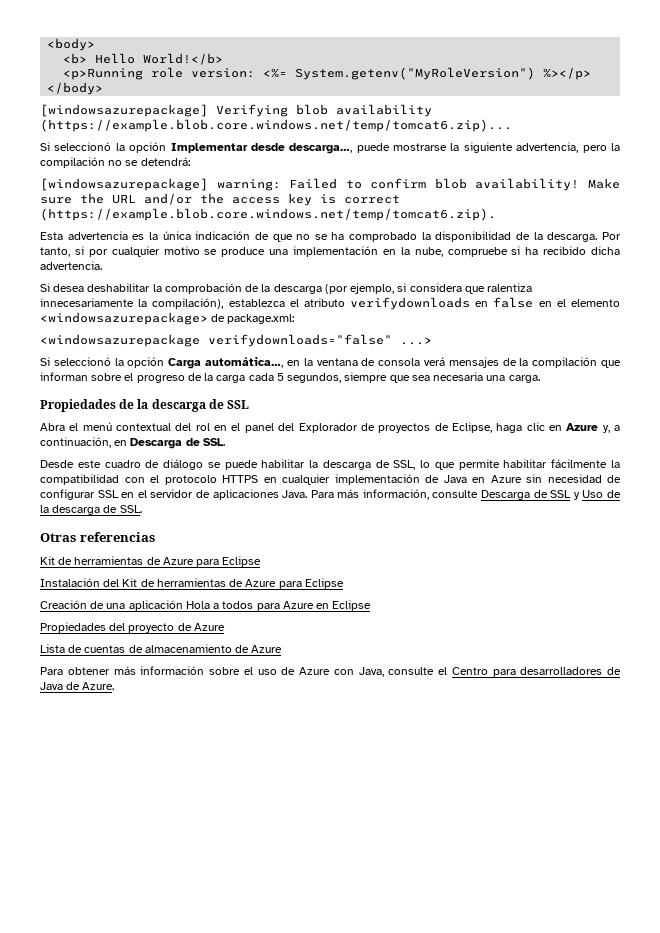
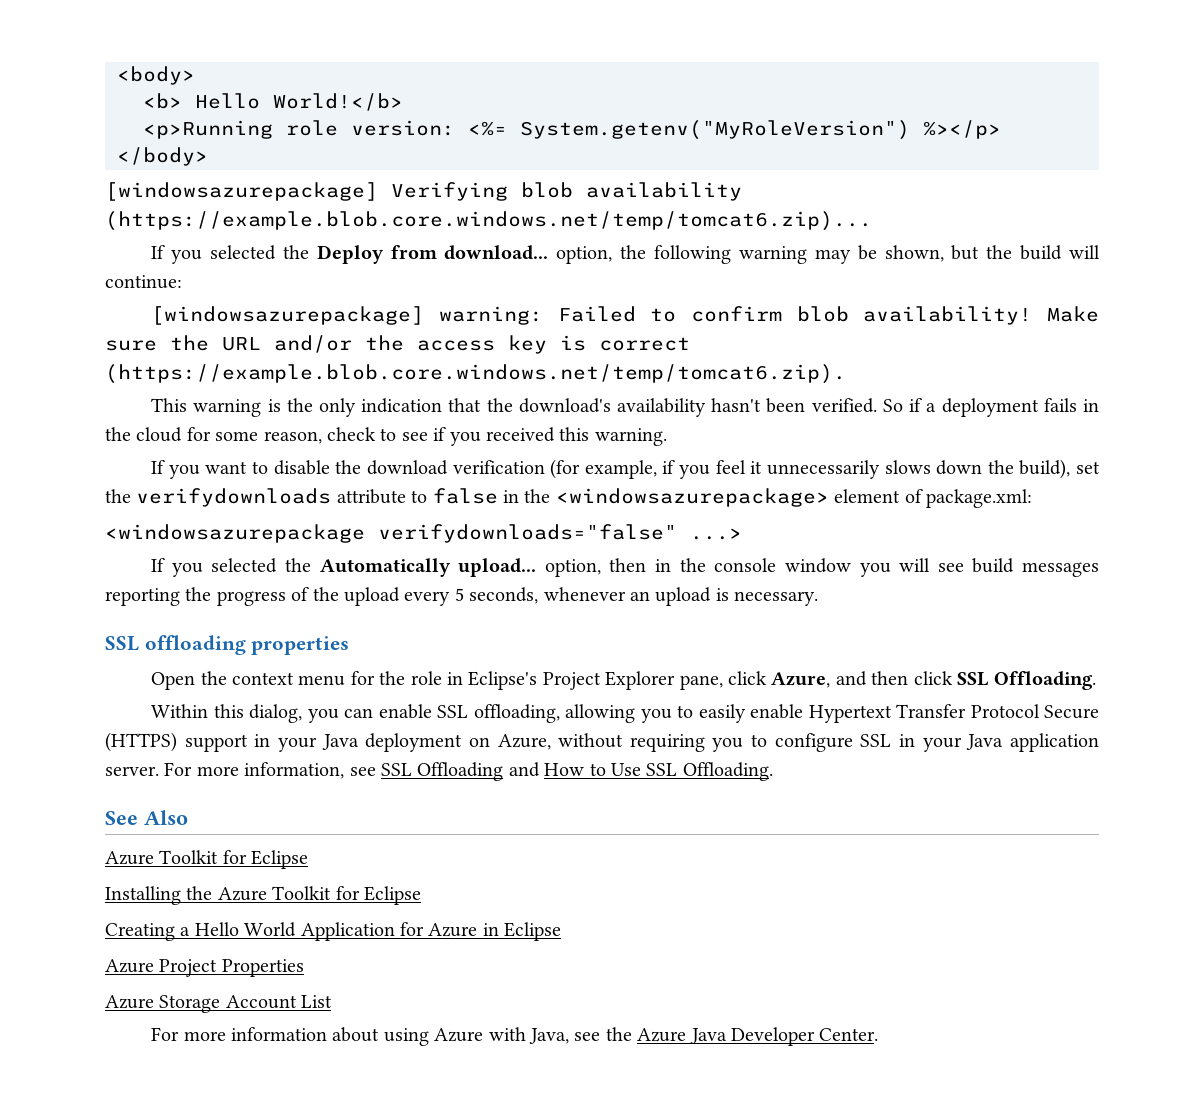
- Si seleccionó la opción Implementar desde descarga…, puede mostrarse la siguiente advertencia, pero la compilación no se detendrá:
+ If you selected the Deploy from download... option, the following warning may be shown, but the build will continue:
- Esta advertencia es la única indicación de que no se ha comprobado la disponibilidad de la descarga. Por tanto, si por cualquier motivo se produce una implementación en la nube, compruebe si ha recibido dicha advertencia.
- Si desea deshabilitar la comprobación de la descarga (por ejemplo, si considera que ralentiza innecesariamente la compilación), establezca el atributo verifydownloads en false en el elemento <windowsazurepackage> de package.xml:
+ This warning is the only indication that the download's availability hasn't been verified. So if a deployment fails in the cloud for some reason, check to see if you received this warning.
+ If you want to disable the download verification (for example, if you feel it unnecessarily slows down the build), set the verifydownloads attribute to false in the <windowsazurepackage> element of package.xml:
  <windowsazurepackage verifydownloads="false" ...>
- Si seleccionó la opción Carga automática…, en la ventana de consola verá mensajes de la compilación que informan sobre el progreso de la carga cada 5 segundos, siempre que sea necesaria una carga.
- Propiedades de la descarga de SSL
- Abra el menú contextual del rol en el panel del Explorador de proyectos de Eclipse, haga clic en Azure y, a continuación, en Descarga de SSL.
- Desde este cuadro de diálogo se puede habilitar la descarga de SSL, lo que permite habilitar fácilmente la compatibilidad con el protocolo HTTPS en cualquier implementación de Java en Azure sin necesidad de configurar SSL en el servidor de aplicaciones Java. Para más información, consulte Descarga de SSL y Uso de la descarga de SSL.
- Otras referencias
- Kit de herramientas de Azure para Eclipse
- Instalación del Kit de herramientas de Azure para Eclipse
- Creación de una aplicación Hola a todos para Azure en Eclipse
- Propiedades del proyecto de Azure
- Lista de cuentas de almacenamiento de Azure
- Para obtener más información sobre el uso de Azure con Java, consulte el Centro para desarrolladores de Java de Azure.
+ If you selected the Automatically upload... option, then in the console window you will see build messages reporting the progress of the upload every 5 seconds, whenever an upload is necessary.
+ SSL offloading properties
+ Open the context menu for the role in Eclipse's Project Explorer pane, click Azure, and then click SSL Offloading.
+ Within this dialog, you can enable SSL offloading, allowing you to easily enable Hypertext Transfer Protocol Secure (HTTPS) support in your Java deployment on Azure, without requiring you to configure SSL in your Java application server. For more information, see SSL Offloading and How to Use SSL Offloading.
+ See Also
+ Azure Toolkit for Eclipse
+ Installing the Azure Toolkit for Eclipse
+ Creating a Hello World Application for Azure in Eclipse
+ Azure Project Properties
+ Azure Storage Account List
+ For more information about using Azure with Java, see the Azure Java Developer Center.

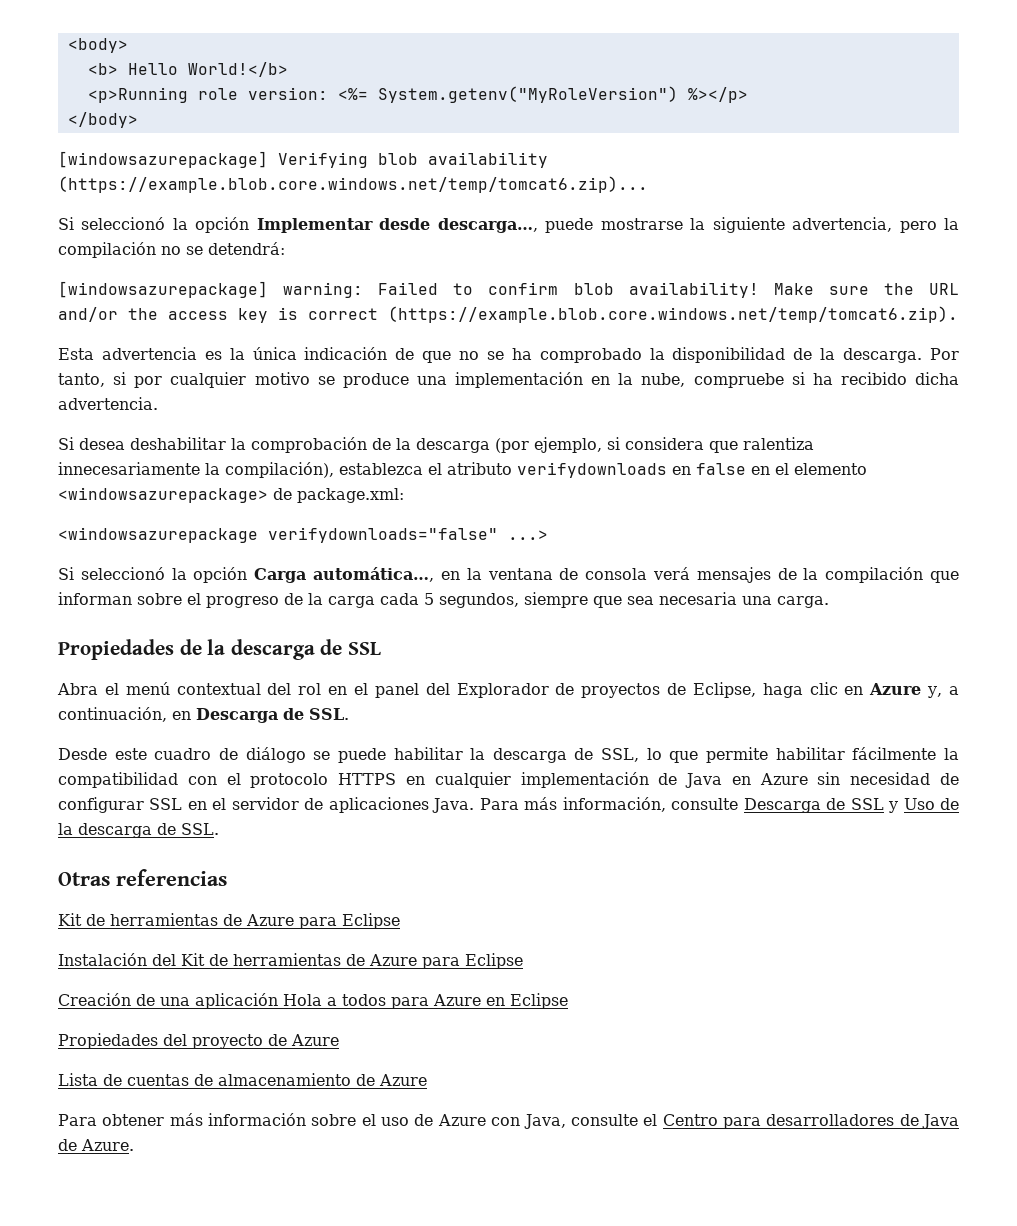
- If you selected the Deploy from download... option, the following warning may be shown, but the build will continue:
+ Si seleccionó la opción Implementar desde descarga…, puede mostrarse la siguiente advertencia, pero la compilación no se detendrá:
- This warning is the only indication that the download's availability hasn't been verified. So if a deployment fails in the cloud for some reason, check to see if you received this warning.
- If you want to disable the download verification (for example, if you feel it unnecessarily slows down the build), set the verifydownloads attribute to false in the <windowsazurepackage> element of package.xml:
+ Esta advertencia es la única indicación de que no se ha comprobado la disponibilidad de la descarga. Por tanto, si por cualquier motivo se produce una implementación en la nube, compruebe si ha recibido dicha advertencia.
+ Si desea deshabilitar la comprobación de la descarga (por ejemplo, si considera que ralentiza innecesariamente la compilación), establezca el atributo verifydownloads en false en el elemento <windowsazurepackage> de package.xml:
  <windowsazurepackage verifydownloads="false" ...>
- If you selected the Automatically upload... option, then in the console window you will see build messages reporting the progress of the upload every 5 seconds, whenever an upload is necessary.
- SSL offloading properties
- Open the context menu for the role in Eclipse's Project Explorer pane, click Azure, and then click SSL Offloading.
- Within this dialog, you can enable SSL offloading, allowing you to easily enable Hypertext Transfer Protocol Secure (HTTPS) support in your Java deployment on Azure, without requiring you to configure SSL in your Java application server. For more information, see SSL Offloading and How to Use SSL Offloading.
- See Also
- Azure Toolkit for Eclipse
- Installing the Azure Toolkit for Eclipse
- Creating a Hello World Application for Azure in Eclipse
- Azure Project Properties
- Azure Storage Account List
- For more information about using Azure with Java, see the Azure Java Developer Center.
+ Si seleccionó la opción Carga automática…, en la ventana de consola verá mensajes de la compilación que informan sobre el progreso de la carga cada 5 segundos, siempre que sea necesaria una carga.
+ Propiedades de la descarga de SSL
+ Abra el menú contextual del rol en el panel del Explorador de proyectos de Eclipse, haga clic en Azure y, a continuación, en Descarga de SSL.
+ Desde este cuadro de diálogo se puede habilitar la descarga de SSL, lo que permite habilitar fácilmente la compatibilidad con el protocolo HTTPS en cualquier implementación de Java en Azure sin necesidad de configurar SSL en el servidor de aplicaciones Java. Para más información, consulte Descarga de SSL y Uso de la descarga de SSL.
+ Otras referencias
+ Kit de herramientas de Azure para Eclipse
+ Instalación del Kit de herramientas de Azure para Eclipse
+ Creación de una aplicación Hola a todos para Azure en Eclipse
+ Propiedades del proyecto de Azure
+ Lista de cuentas de almacenamiento de Azure
+ Para obtener más información sobre el uso de Azure con Java, consulte el Centro para desarrolladores de Java de Azure.

